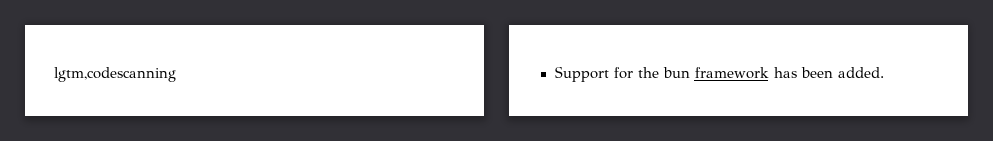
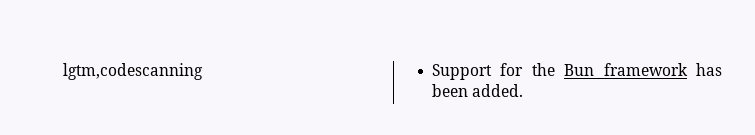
- Support for the bun framework has been added.
+ Support for the Bun framework has been added.

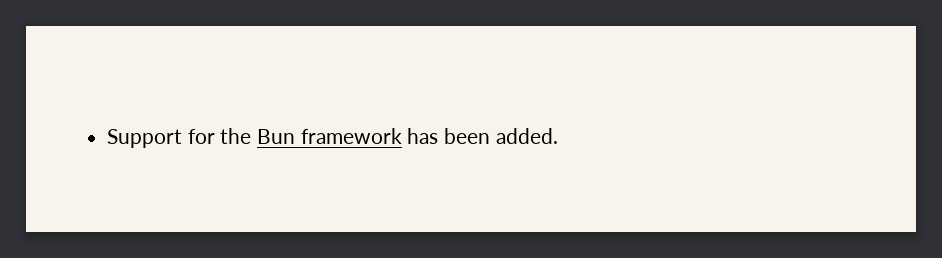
- lgtm,codescanning

